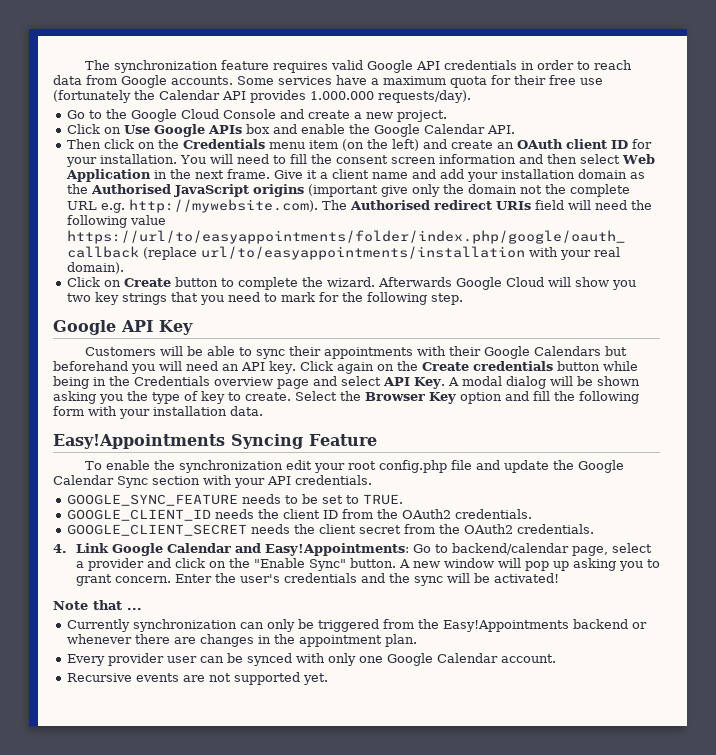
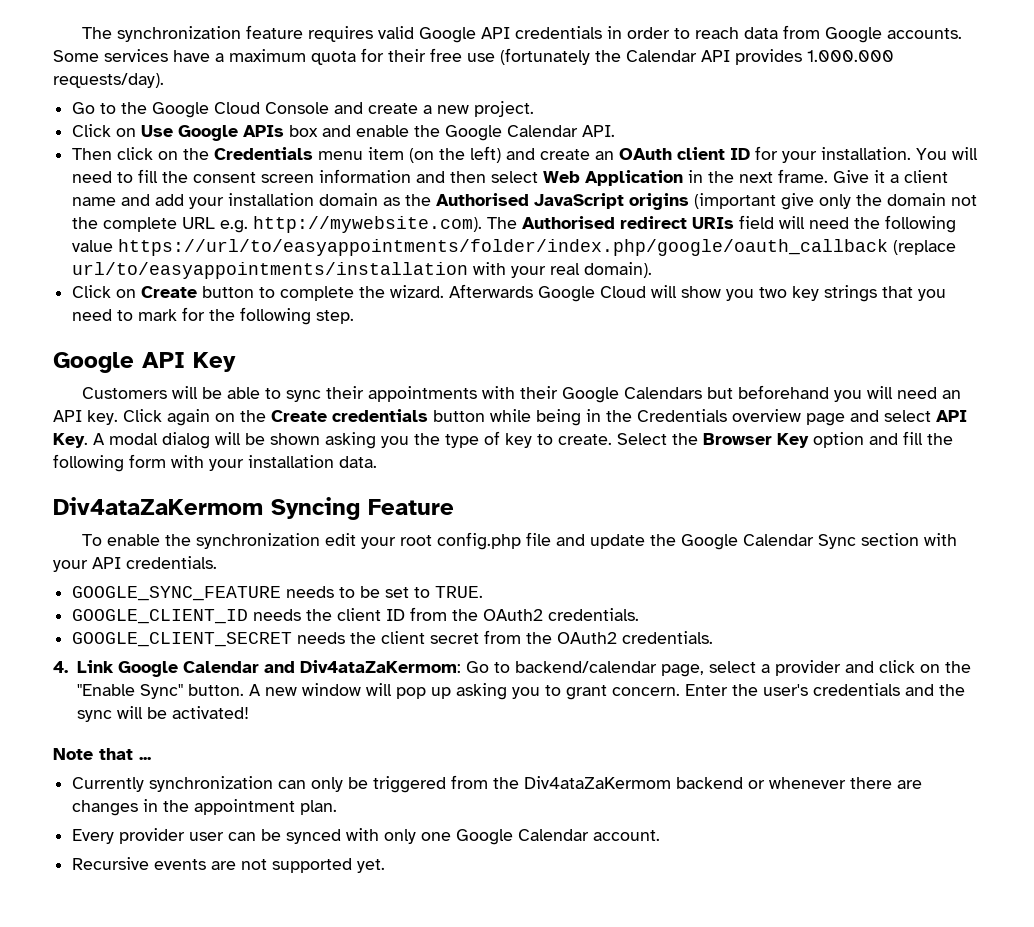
- Easy!Appointments Syncing Feature
+ Div4ataZaKermom Syncing Feature
- 4. Link Google Calendar and Easy!Appointments: Go to backend/calendar page, select a provider and click on the "Enable Sync" button.
+ 4. Link Google Calendar and Div4ataZaKermom: Go to backend/calendar page, select a provider and click on the "Enable Sync" button.
- Currently synchronization can only be triggered from the Easy!Appointments backend or whenever there are changes in the appointment plan.
+ Currently synchronization can only be triggered from the Div4ataZaKermom backend or whenever there are changes in the appointment plan.

